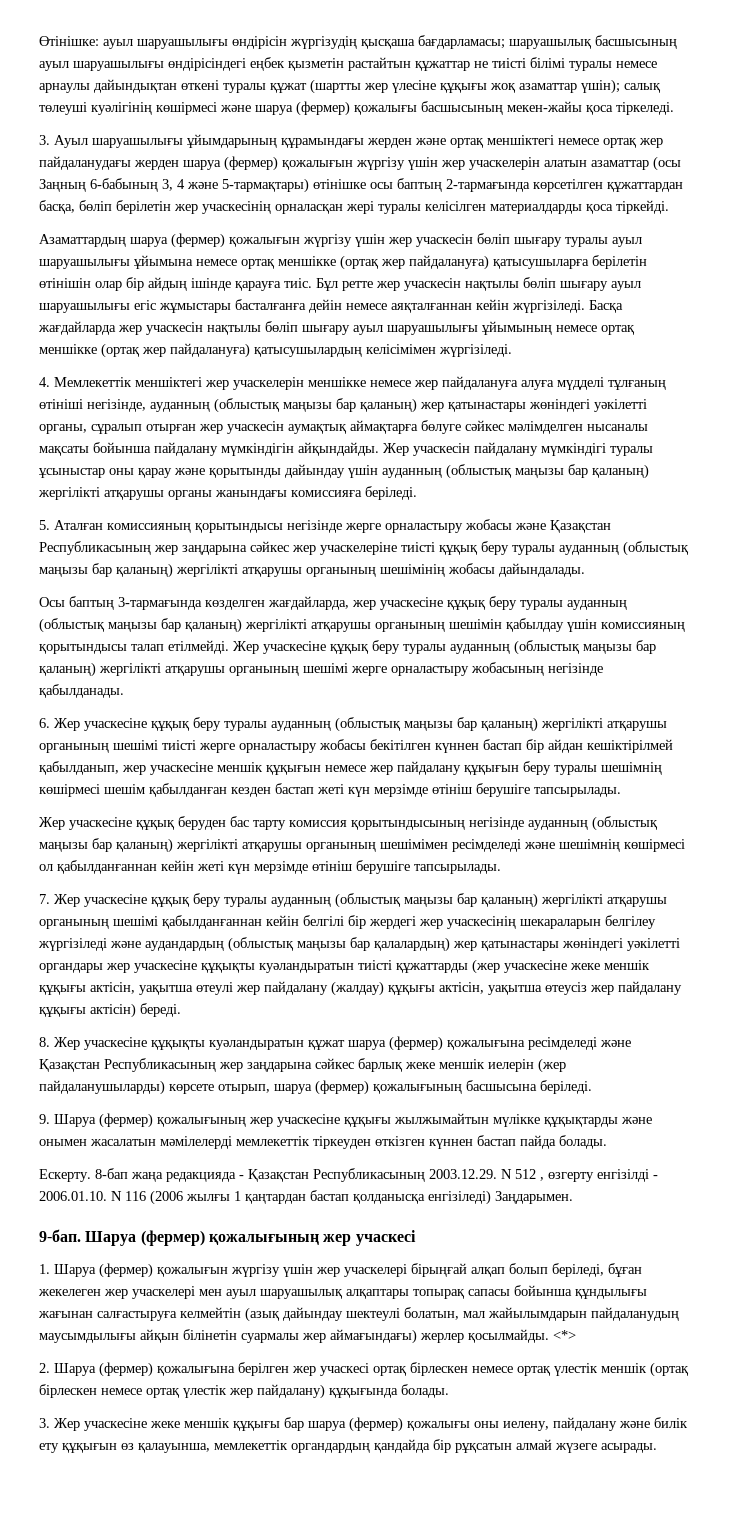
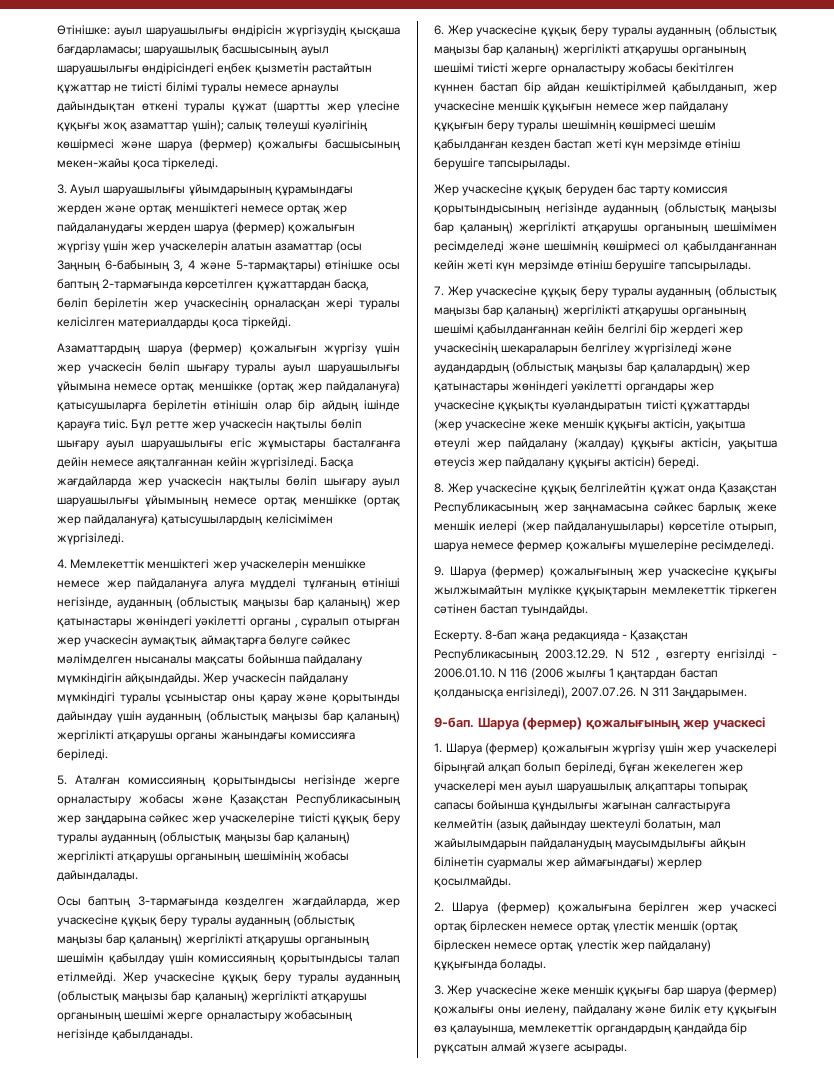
- 4. Мемлекеттiк меншiктегi жер учаскелерiн меншiкке немесе жер пайдалануға алуға мүдделi тұлғаның өтiнiшi негiзiнде, ауданның (облыстық маңызы бар қаланың) жер қатынастары жөніндегі уәкілетті органы, сұралып отырған жер учаскесiн аумақтық аймақтарға бөлуге сәйкес мәлiмделген нысаналы мақсаты бойынша пайдалану мүмкiндiгiн айқындайды.
+ 4. Мемлекеттiк меншiктегi жер учаскелерiн меншiкке немесе жер пайдалануға алуға мүдделi тұлғаның өтiнiшi негiзiнде, ауданның (облыстық маңызы бар қаланың) жер қатынастары жөніндегі уәкілетті органы , сұралып отырған жер учаскесiн аумақтық аймақтарға бөлуге сәйкес мәлiмделген нысаналы мақсаты бойынша пайдалану мүмкiндiгiн айқындайды.
- 8. Жер учаскесіне құқықты куәландыратын құжат шаруа (фермер) қожалығына ресiмделедi және Қазақстан Республикасының жер заңдарына сәйкес барлық жеке меншік иелерiн (жер пайдаланушыларды) көрсете отырып, шаруа (фермер) қожалығының басшысына берiледi.
+ 8. Жер учаскесіне құқық белгілейтін құжат онда Қазақстан Республикасының жер заңнамасына сәйкес барлық жеке меншік иелері (жер пайдаланушылары) көрсетіле отырып, шаруа немесе фермер қожалығы мүшелеріне ресімделеді.
- 9. Шаруа (фермер) қожалығының жер учаскесіне құқығы жылжымайтын мүлікке құқықтарды және онымен жасалатын мәмiлелердi мемлекеттiк тiркеуден өткiзген күннен бастап пайда болады.
+ 9. Шаруа (фермер) қожалығының жер учаскесіне құқығы жылжымайтын мүлікке құқықтарын мемлекеттік тіркеген сәтінен бастап туындайды.
- 8-бап жаңа редакцияда - Қазақстан Республикасының 2003.12.29. N 512 , өзгерту енгізілді - 2006.01.10. N 116 (2006 жылғы 1 қаңтардан бастап қолданысқа енгiзiледi) Заңдарымен.
+ 8-бап жаңа редакцияда - Қазақстан Республикасының 2003.12.29. N 512 , өзгерту енгізілді - 2006.01.10. N 116 (2006 жылғы 1 қаңтардан бастап қолданысқа енгiзiледi), 2007.07.26. N 311 Заңдарымен.
- <*>

